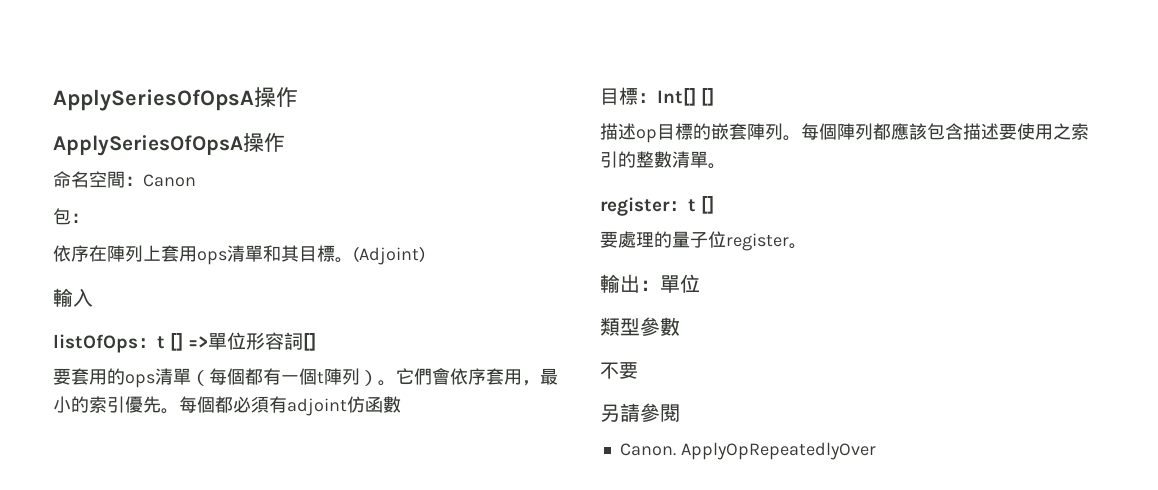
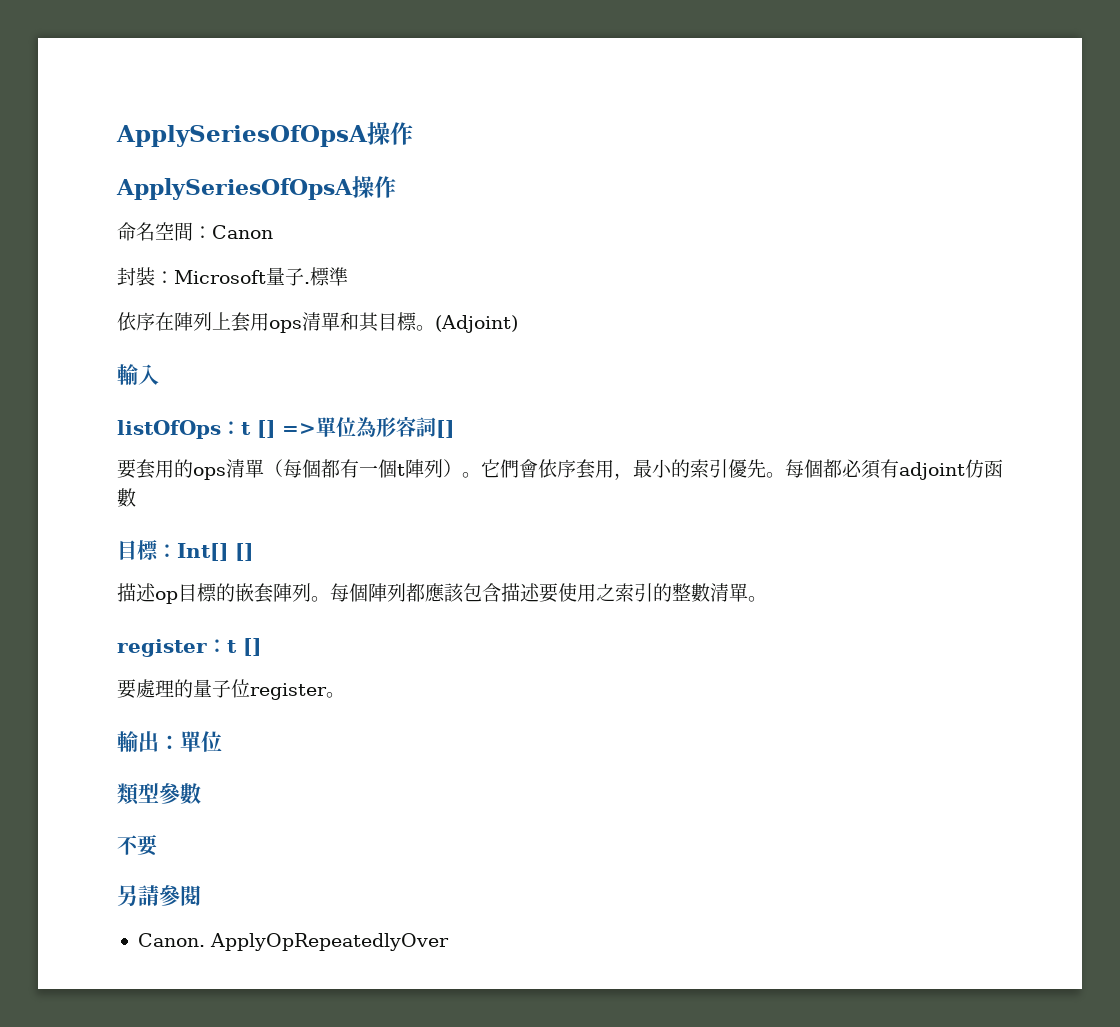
- 包：
+ 封裝：Microsoft量子.標準
- listOfOps：t [] =>單位形容詞[]
+ listOfOps：t [] =>單位為形容詞[]

